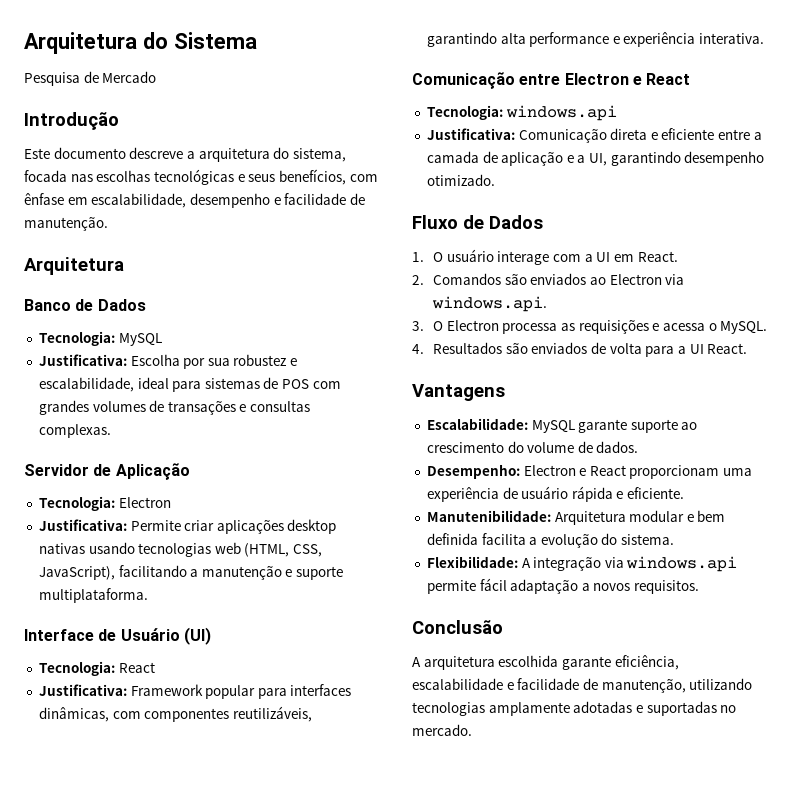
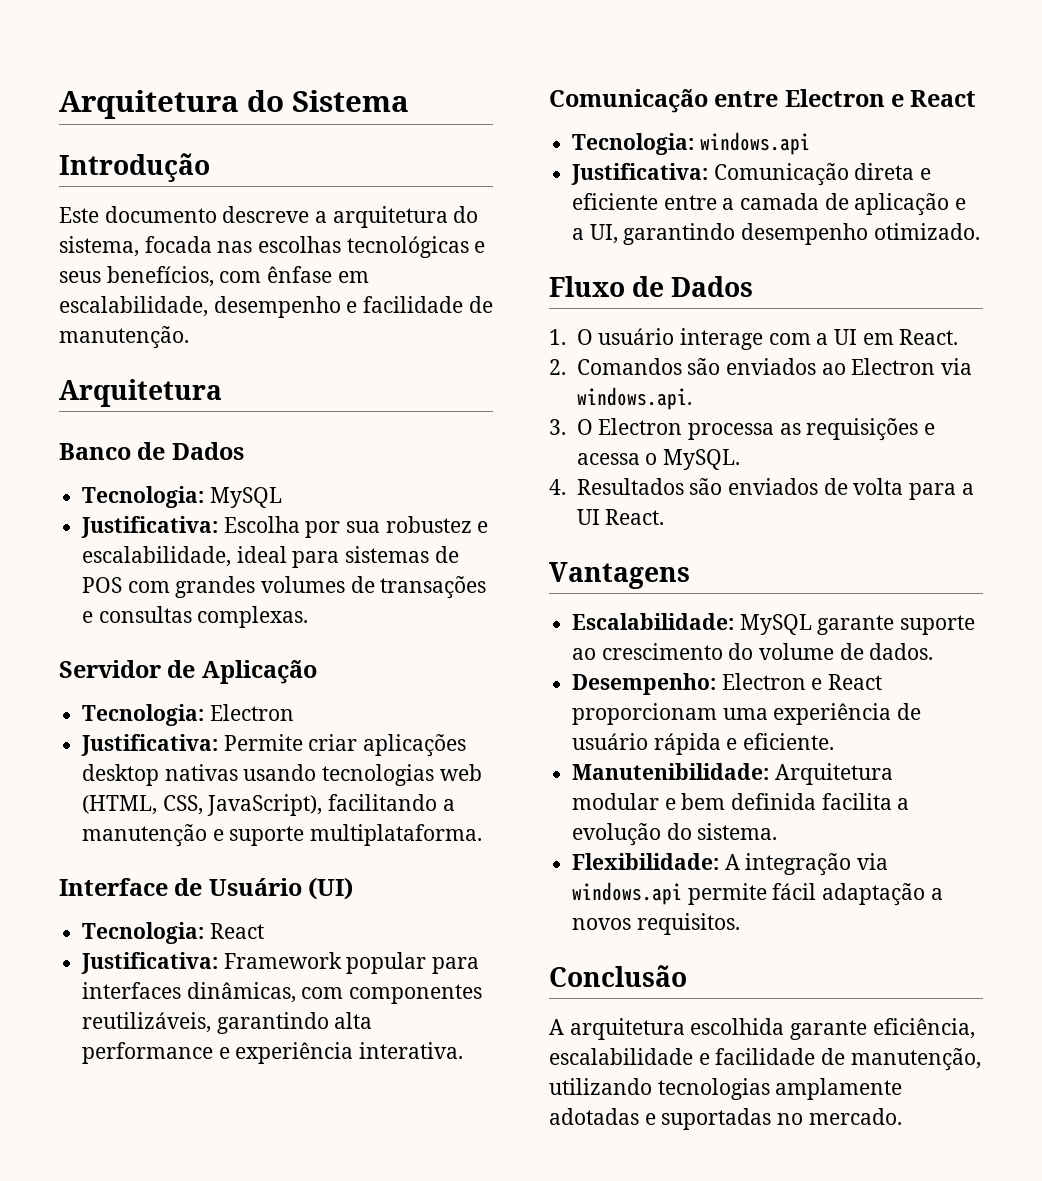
- Pesquisa de Mercado

